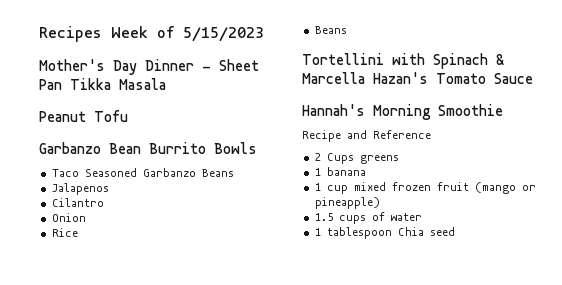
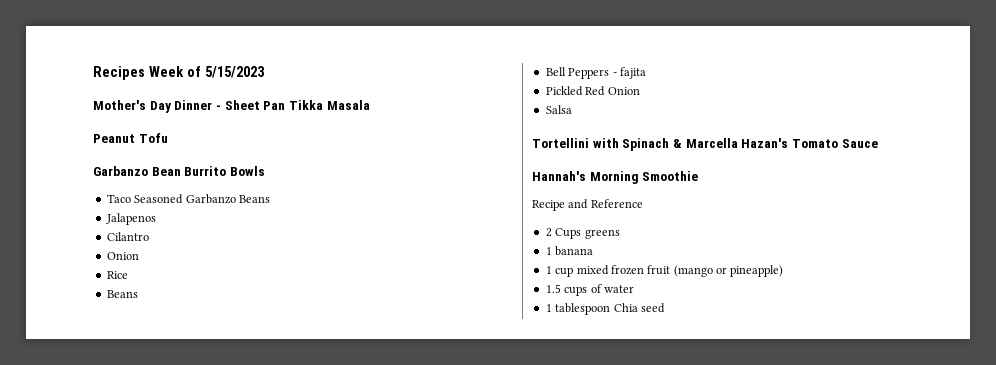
+ Bell Peppers - fajita
+ Pickled Red Onion
+ Salsa

